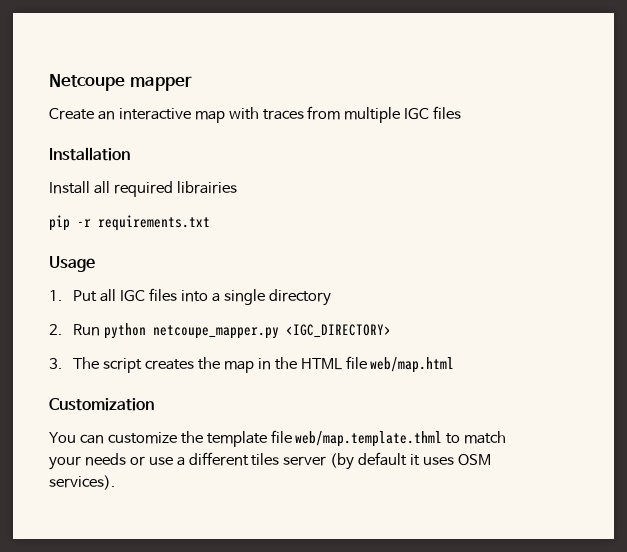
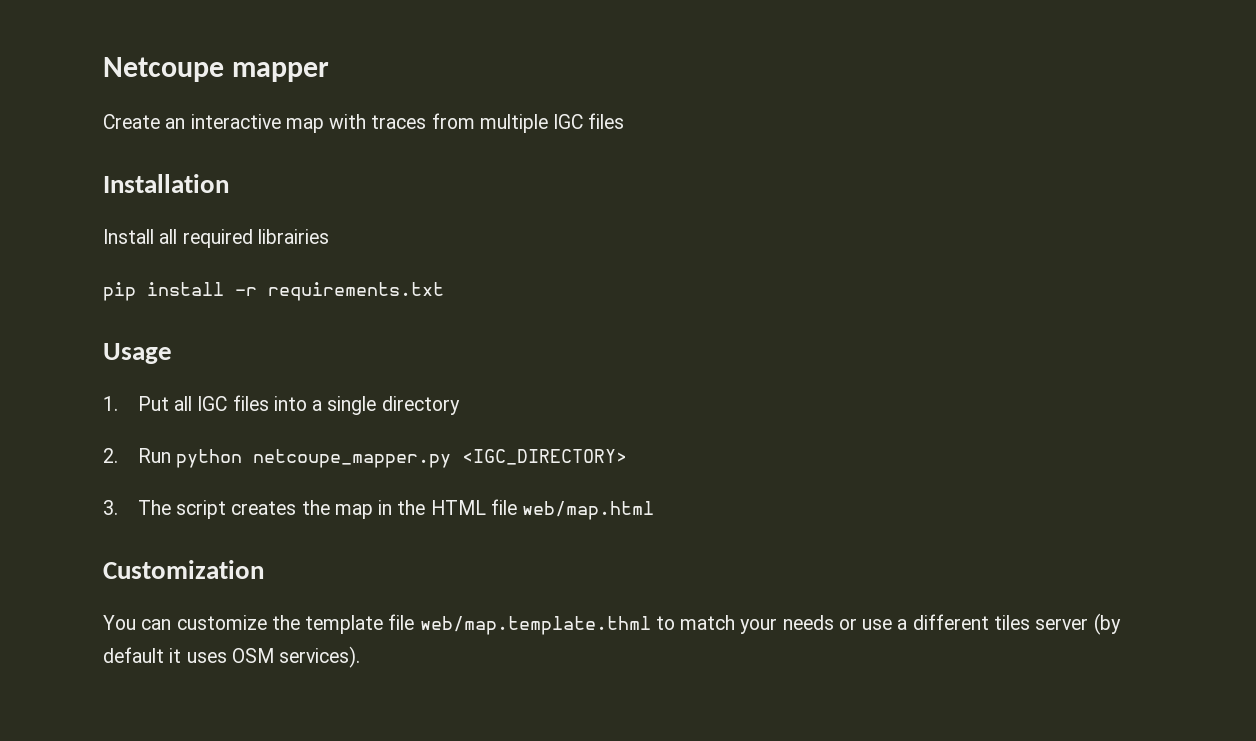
- pip -r requirements.txt
+ pip install -r requirements.txt

